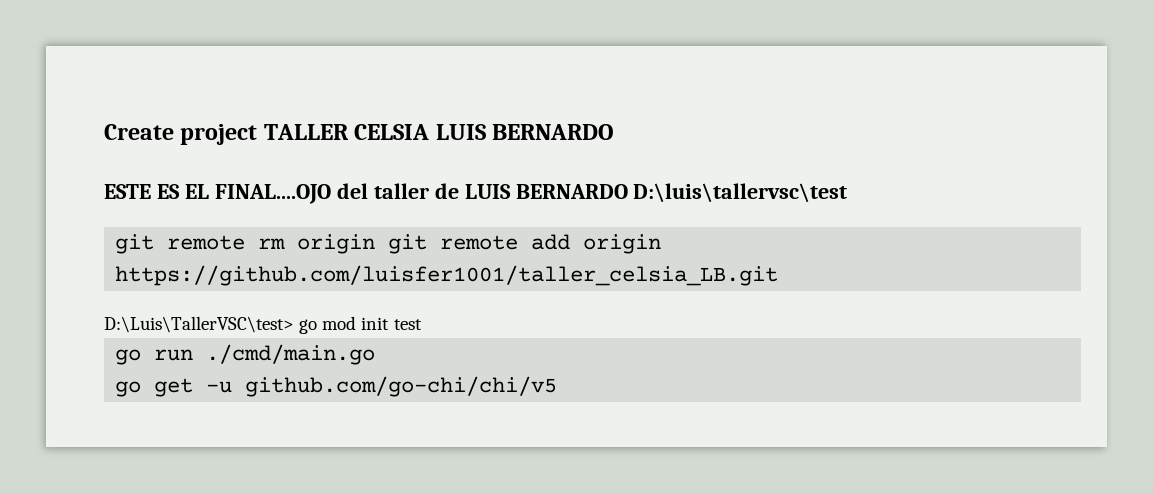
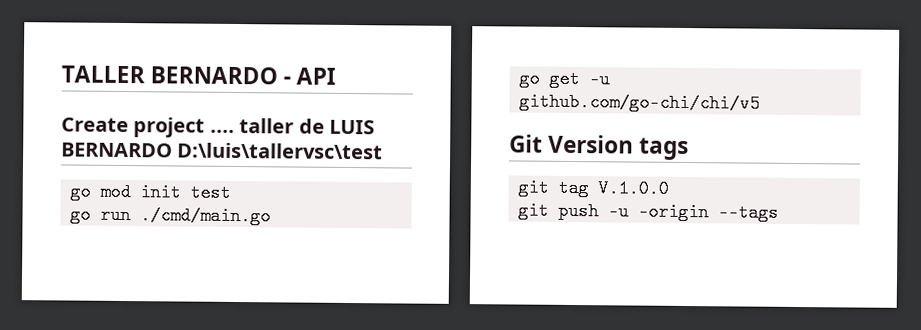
- Create project TALLER CELSIA LUIS BERNARDO
- ESTE ES EL FINAL....OJO del taller de LUIS BERNARDO D:\luis\tallervsc\test
+ TALLER BERNARDO - API
+ Create project .... taller de LUIS BERNARDO D:\luis\tallervsc\test
- git remote rm origin git remote add origin https://github.com/luisfer1001/taller_celsia_LB.git
- D:\Luis\TallerVSC\test> go mod init test
+ go mod init test
+ Git Version tags
+ git tag V.1.0.0
+ git push -u -origin --tags

